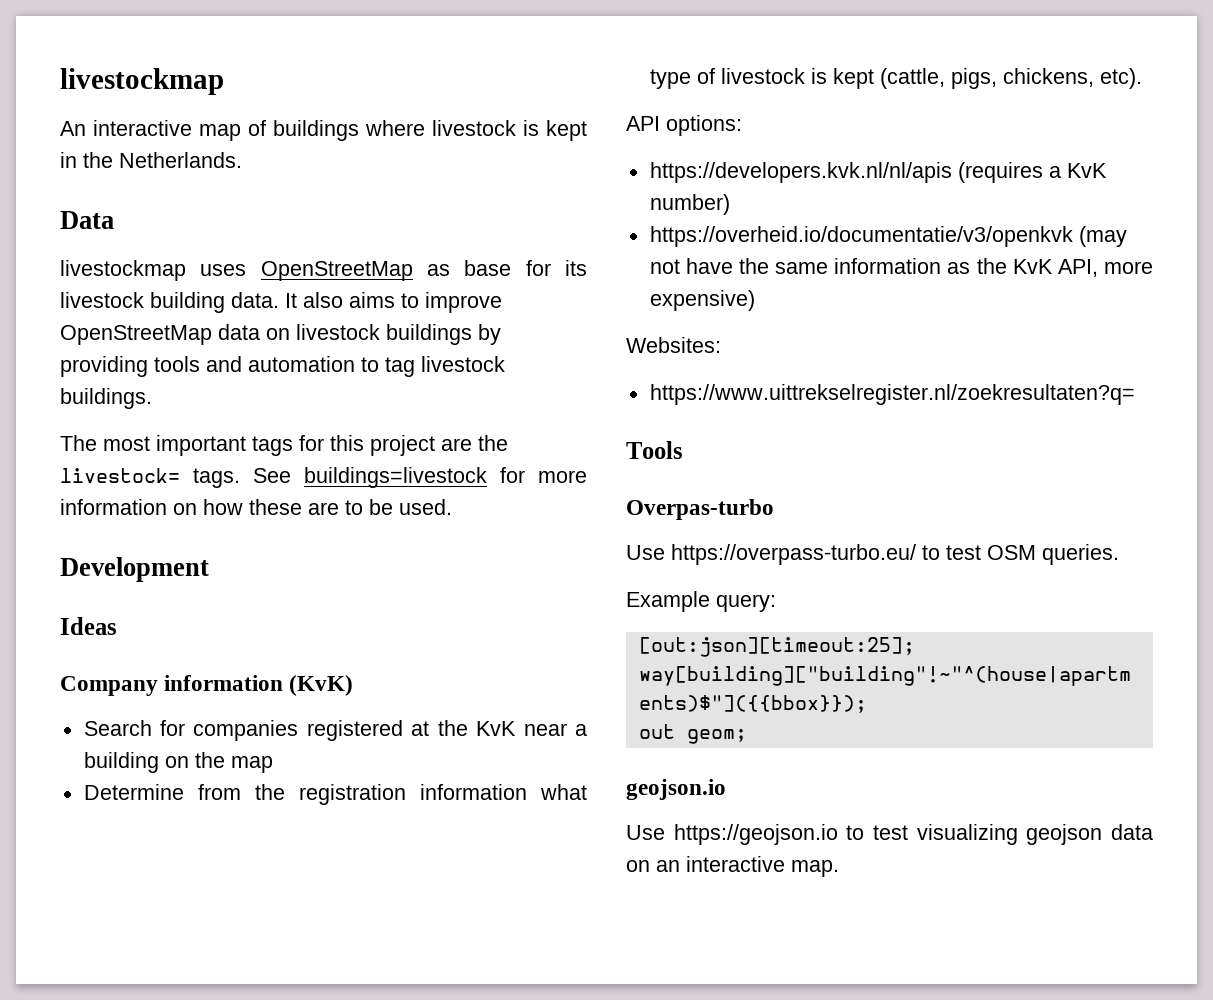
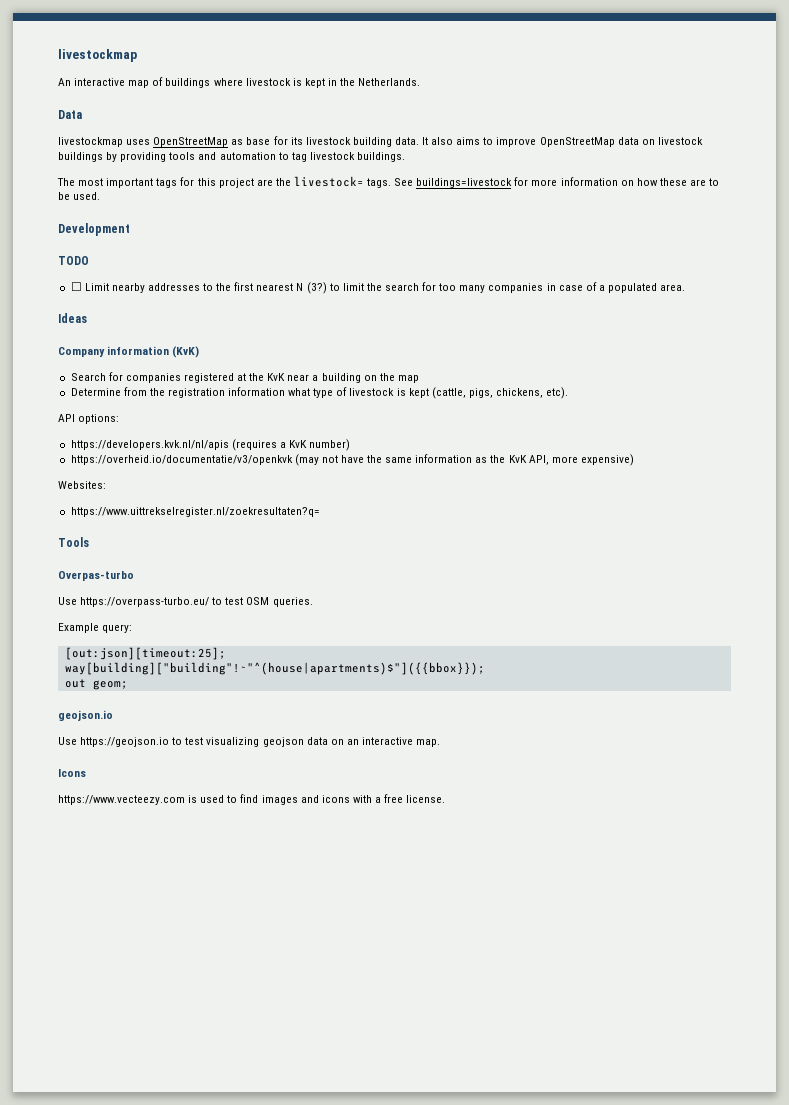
+ TODO
+ ☐ Limit nearby addresses to the first nearest N (3?) to limit the search for too many companies in case of a populated area.
+ Icons
+ https://www.vecteezy.com is used to find images and icons with a free license.

